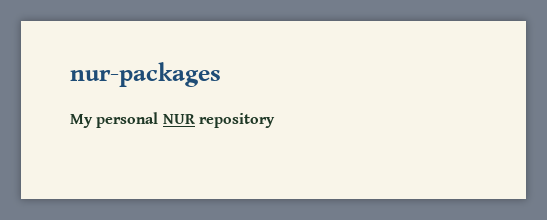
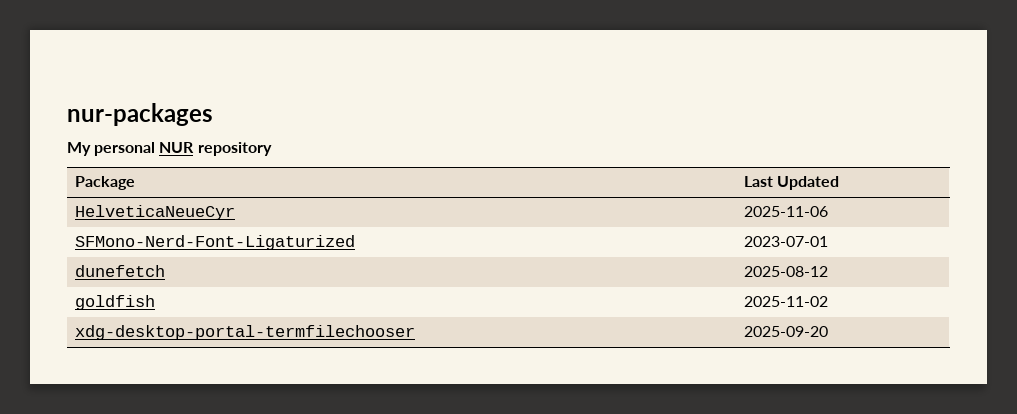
+ Package | Last Updated
+ HelveticaNeueCyr | 2025-11-06
+ SFMono-Nerd-Font-Ligaturized | 2023-07-01
+ dunefetch | 2025-08-12
+ goldfish | 2025-11-02
+ xdg-desktop-portal-termfilechooser | 2025-09-20

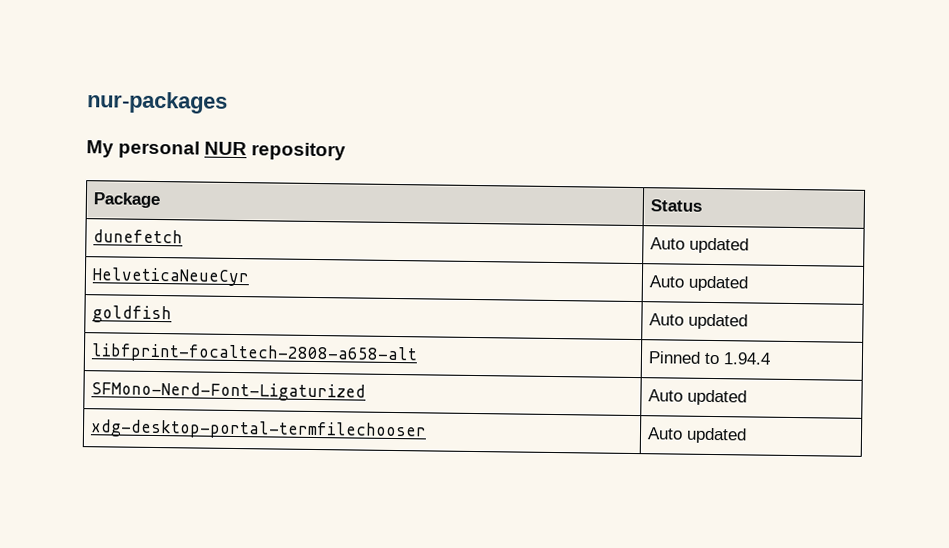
- Package | Last Updated
- HelveticaNeueCyr | 2025-11-06
- SFMono-Nerd-Font-Ligaturized | 2023-07-01
- dunefetch | 2025-08-12
- goldfish | 2025-11-02
+ Package | Status
+ dunefetch | Auto updated
+ HelveticaNeueCyr | Auto updated
+ goldfish | Auto updated
+ libfprint-focaltech-2808-a658-alt | Pinned to 1.94.4
+ SFMono-Nerd-Font-Ligaturized | Auto updated
- xdg-desktop-portal-termfilechooser | 2025-09-20
+ xdg-desktop-portal-termfilechooser | Auto updated

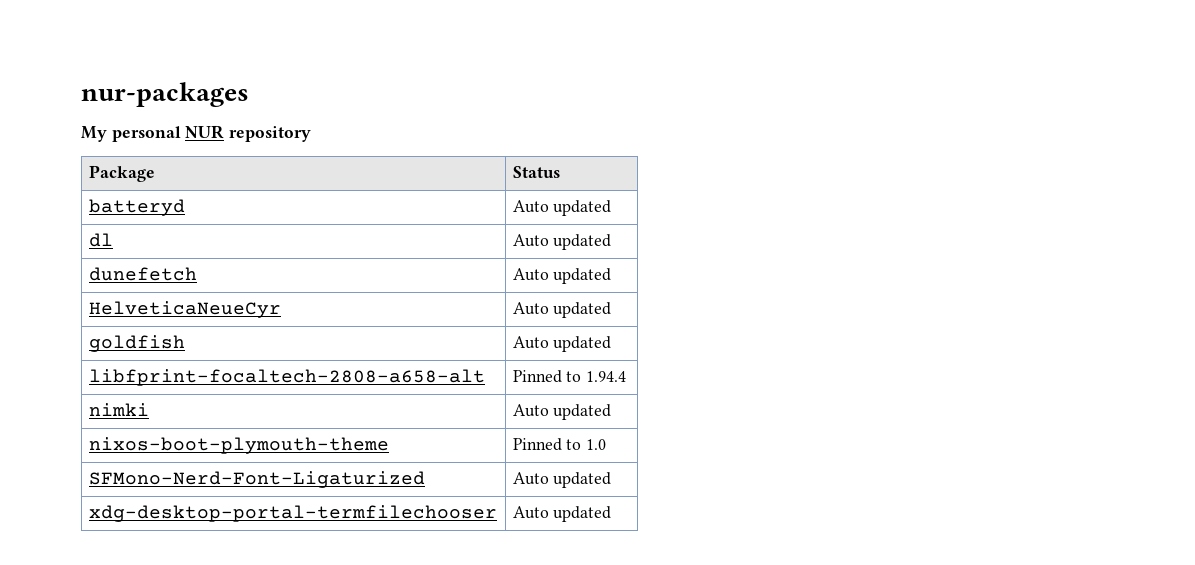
+ batteryd | Auto updated
+ dl | Auto updated
+ nimki | Auto updated
+ nixos-boot-plymouth-theme | Pinned to 1.0

